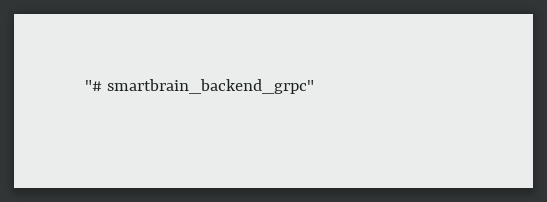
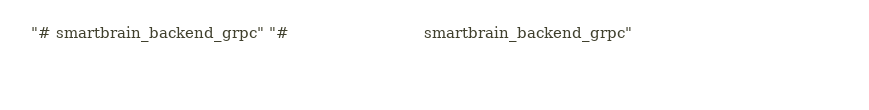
- "# smartbrain_backend_grpc"
+ "# smartbrain_backend_grpc" "# smartbrain_backend_grpc"

